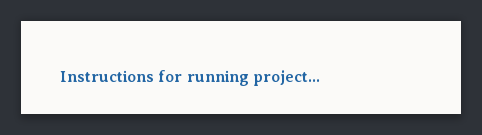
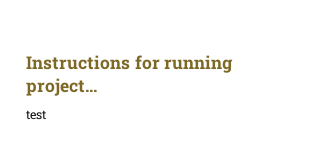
+ test

